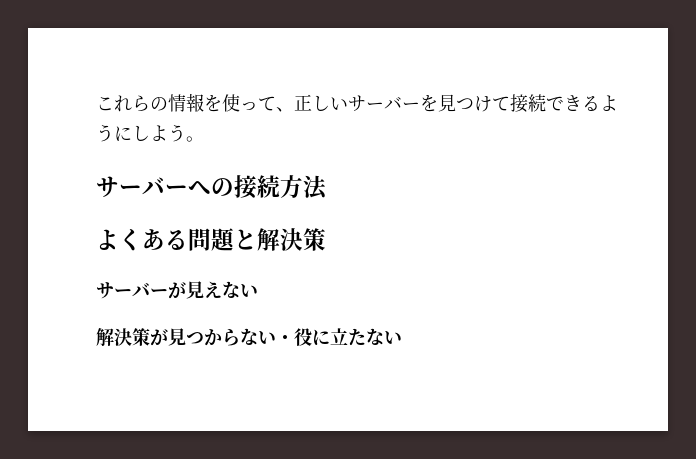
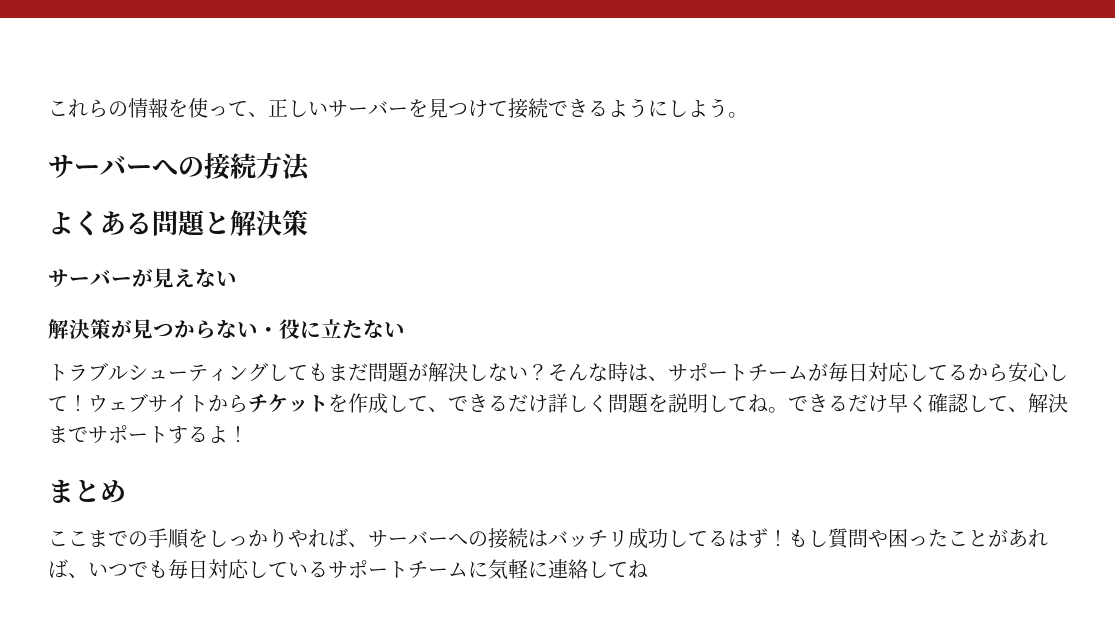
+ トラブルシューティングしてもまだ問題が解決しない？そんな時は、サポートチームが毎日対応してるから安心して！ウェブサイトからチケットを作成して、できるだけ詳しく問題を説明してね。できるだけ早く確認して、解決までサポートするよ！
+ まとめ
+ ここまでの手順をしっかりやれば、サーバーへの接続はバッチリ成功してるはず！もし質問や困ったことがあれば、いつでも毎日対応しているサポートチームに気軽に連絡してね

